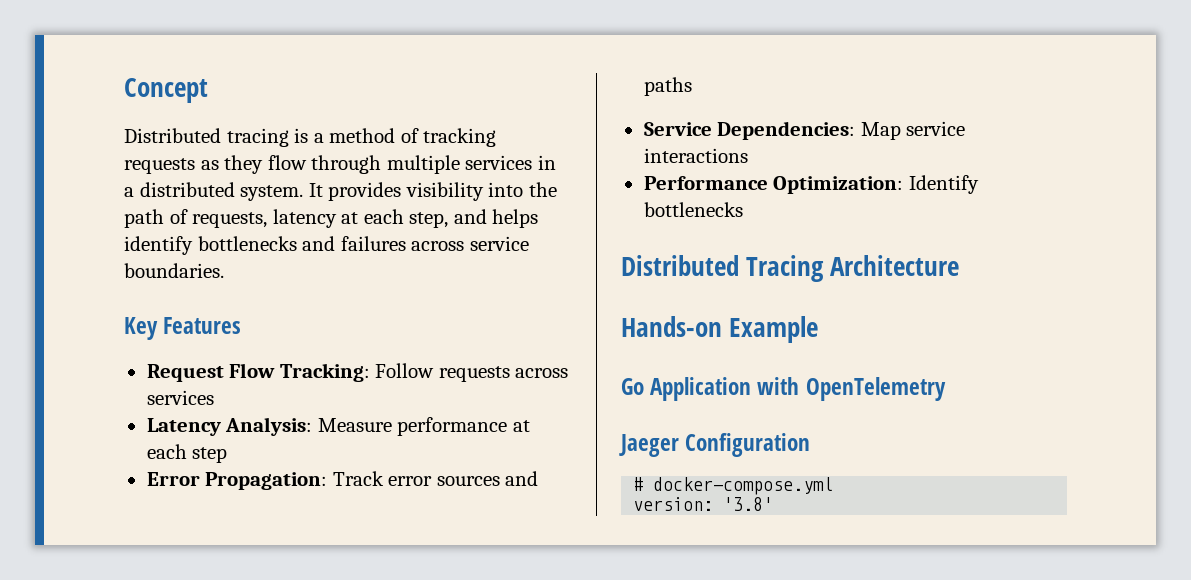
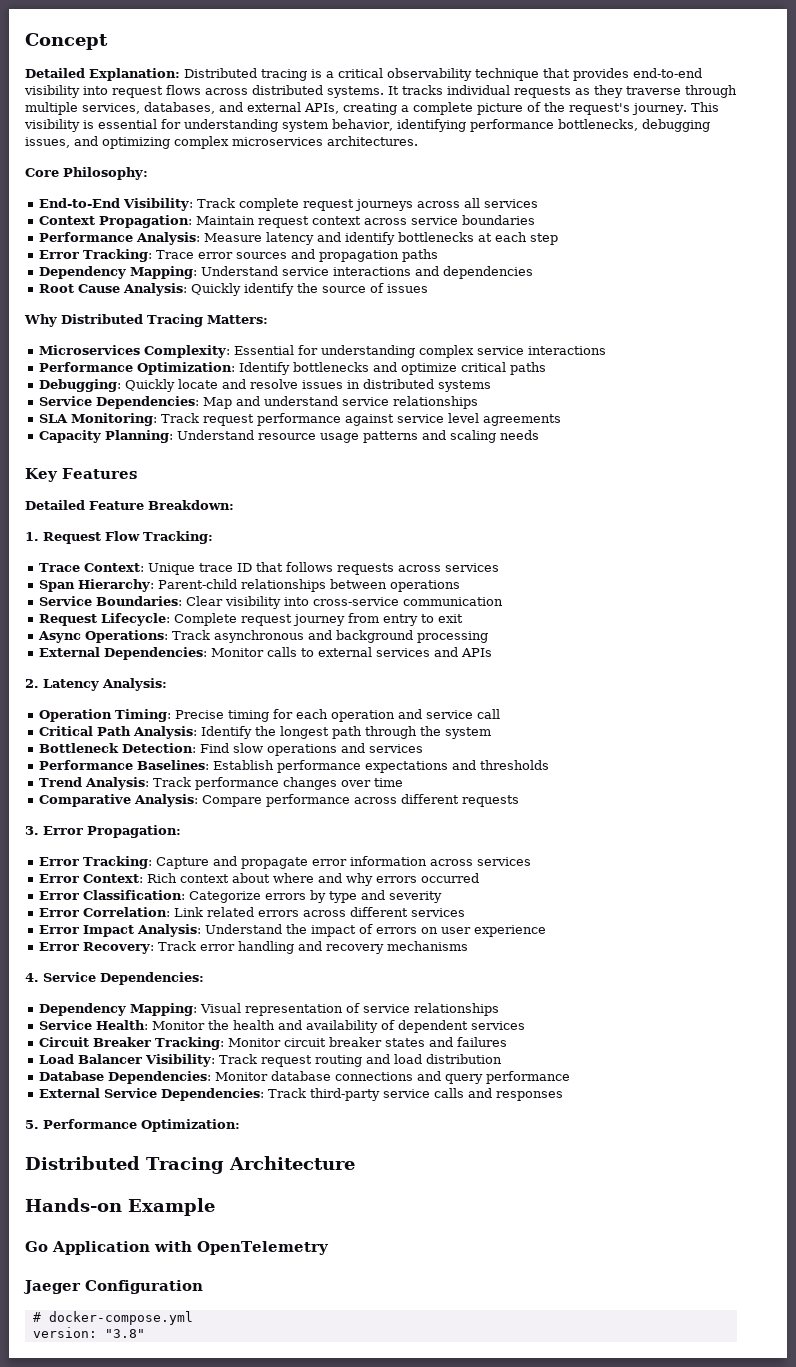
- Distributed tracing is a method of tracking requests as they flow through multiple services in a distributed system. It provides visibility into the path of requests, latency at each step, and helps identify bottlenecks and failures across service boundaries.
- Key Features
- Request Flow Tracking: Follow requests across services
- Latency Analysis: Measure performance at each step
+ Detailed Explanation: Distributed tracing is a critical observability technique that provides end-to-end visibility into request flows across distributed systems. It tracks individual requests as they traverse through multiple services, databases, and external APIs, creating a complete picture of the request's journey. This visibility is essential for understanding system behavior, identifying performance bottlenecks, debugging issues, and optimizing complex microservices architectures.
+ Core Philosophy:
+ End-to-End Visibility: Track complete request journeys across all services
+ Context Propagation: Maintain request context across service boundaries
+ Performance Analysis: Measure latency and identify bottlenecks at each step
- Error Propagation: Track error sources and paths
- Service Dependencies: Map service interactions
+ Error Tracking: Trace error sources and propagation paths
+ Dependency Mapping: Understand service interactions and dependencies
+ Root Cause Analysis: Quickly identify the source of issues
+ Why Distributed Tracing Matters:
+ Microservices Complexity: Essential for understanding complex service interactions
- Performance Optimization: Identify bottlenecks
+ Performance Optimization: Identify bottlenecks and optimize critical paths
+ Debugging: Quickly locate and resolve issues in distributed systems
+ Service Dependencies: Map and understand service relationships
+ SLA Monitoring: Track request performance against service level agreements
+ Capacity Planning: Understand resource usage patterns and scaling needs
+ Key Features
+ Detailed Feature Breakdown:
+ 1. Request Flow Tracking:
+ Trace Context: Unique trace ID that follows requests across services
+ Span Hierarchy: Parent-child relationships between operations
+ Service Boundaries: Clear visibility into cross-service communication
+ Request Lifecycle: Complete request journey from entry to exit
+ Async Operations: Track asynchronous and background processing
+ External Dependencies: Monitor calls to external services and APIs
+ 2. Latency Analysis:
+ Operation Timing: Precise timing for each operation and service call
+ Critical Path Analysis: Identify the longest path through the system
+ Bottleneck Detection: Find slow operations and services
+ Performance Baselines: Establish performance expectations and thresholds
+ Trend Analysis: Track performance changes over time
+ Comparative Analysis: Compare performance across different requests
+ 3. Error Propagation:
+ Error Tracking: Capture and propagate error information across services
+ Error Context: Rich context about where and why errors occurred
+ Error Classification: Categorize errors by type and severity
+ Error Correlation: Link related errors across different services
+ Error Impact Analysis: Understand the impact of errors on user experience
+ Error Recovery: Track error handling and recovery mechanisms
+ 4. Service Dependencies:
+ Dependency Mapping: Visual representation of service relationships
+ Service Health: Monitor the health and availability of dependent services
+ Circuit Breaker Tracking: Monitor circuit breaker states and failures
+ Load Balancer Visibility: Track request routing and load distribution
+ Database Dependencies: Monitor database connections and query performance
+ External Service Dependencies: Track third-party service calls and responses
+ 5. Performance Optimization:
- version: '3.8'
+ version: "3.8"

